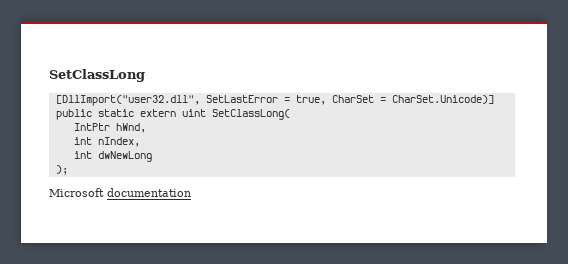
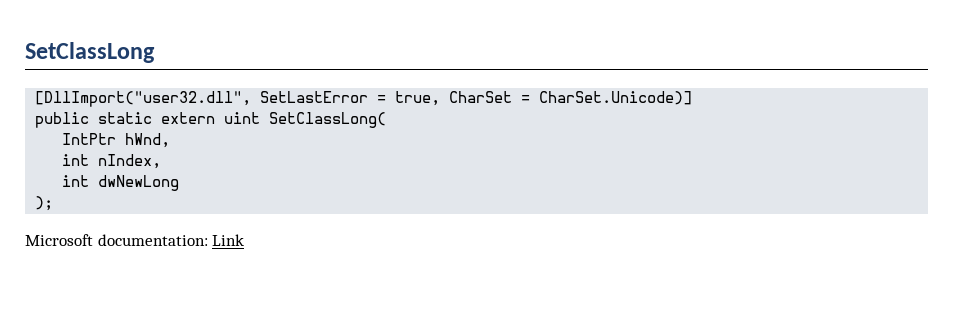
- Microsoft documentation
+ Microsoft documentation: Link

